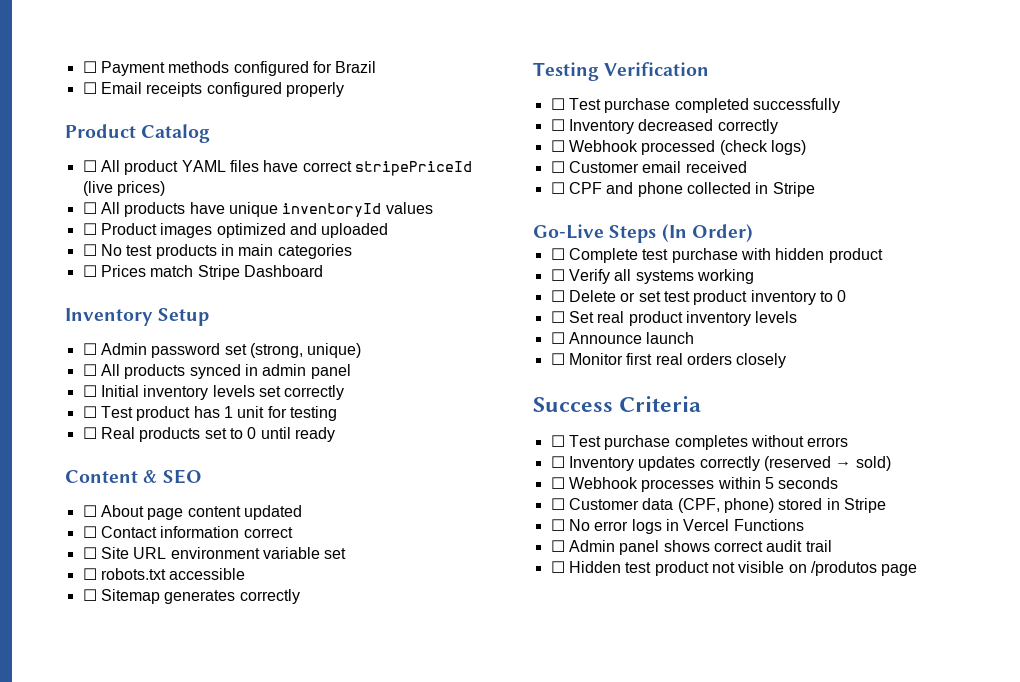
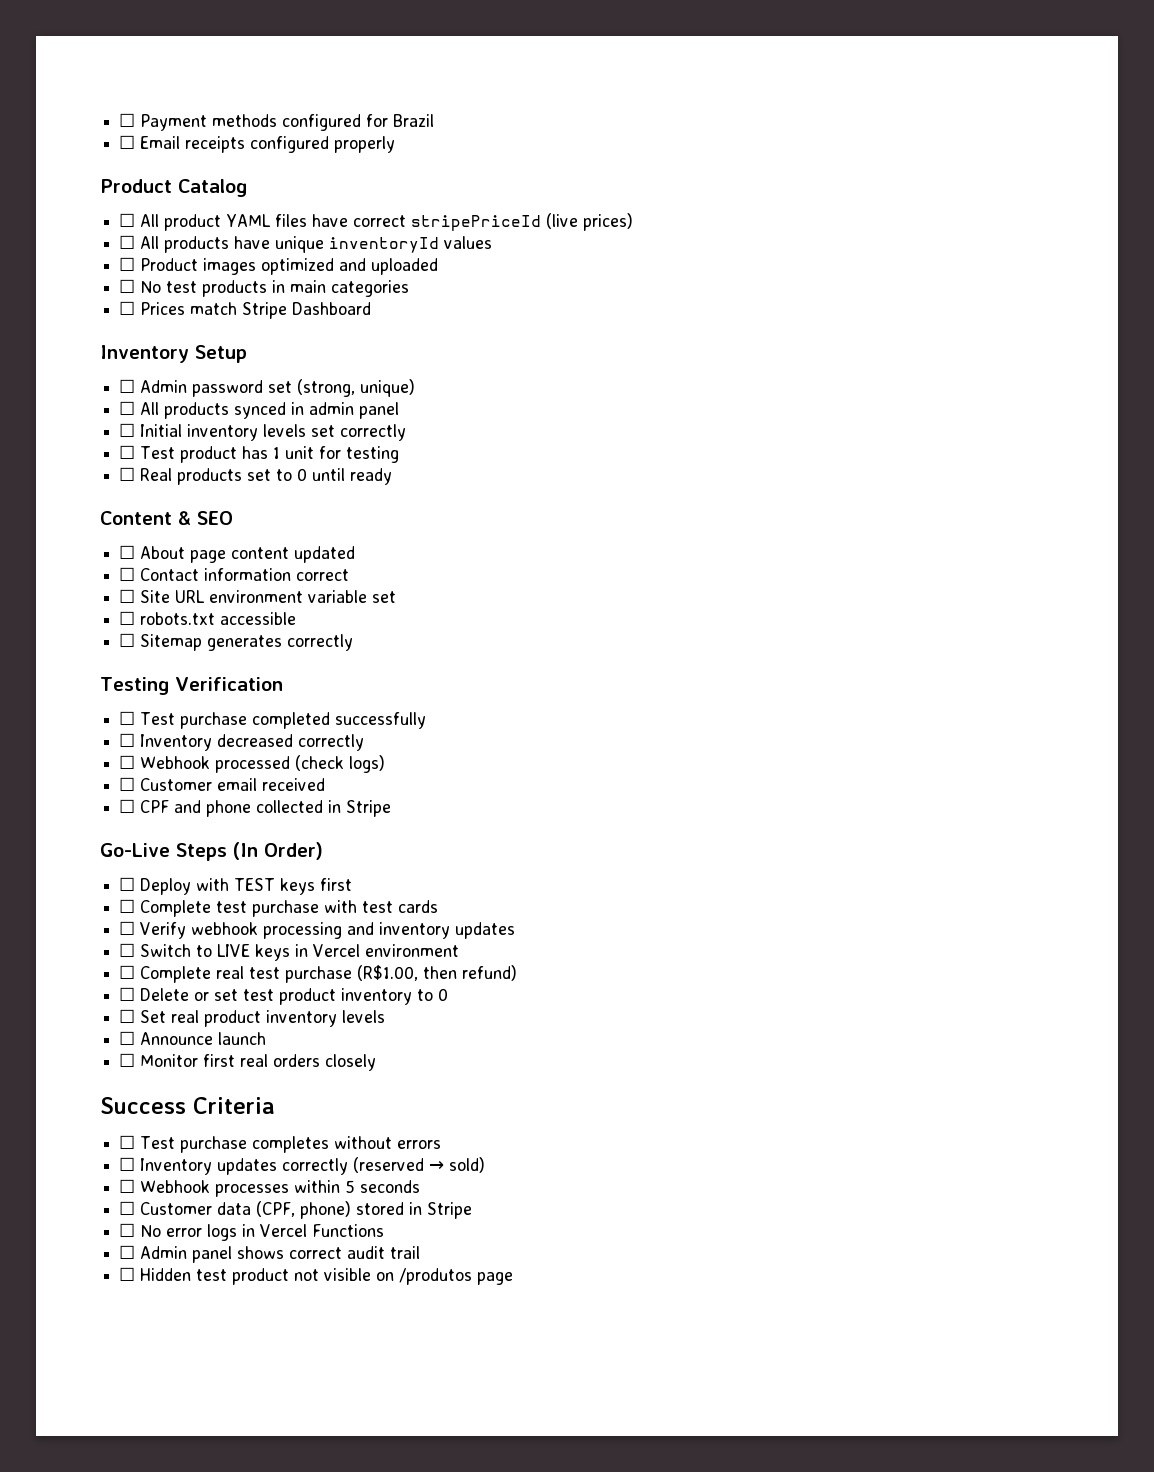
+ ☐ Deploy with TEST keys first
- ☐ Complete test purchase with hidden product
+ ☐ Complete test purchase with test cards
- ☐ Verify all systems working
+ ☐ Verify webhook processing and inventory updates
+ ☐ Switch to LIVE keys in Vercel environment
+ ☐ Complete real test purchase (R$1.00, then refund)

